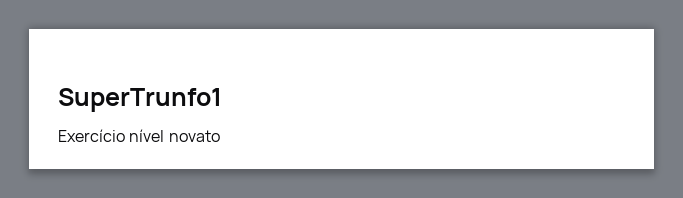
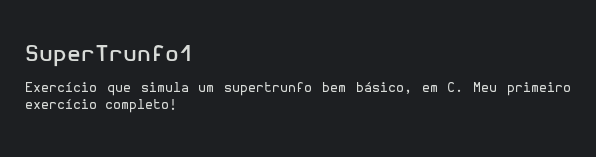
- Exercício nível novato
+ Exercício que simula um supertrunfo bem básico, em C. Meu primeiro exercício completo!

